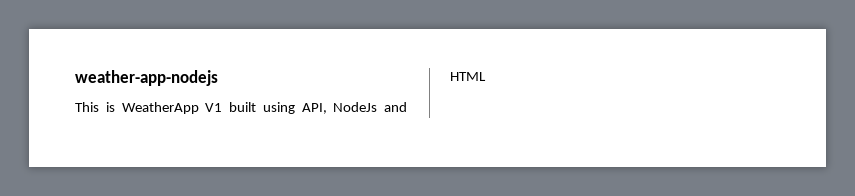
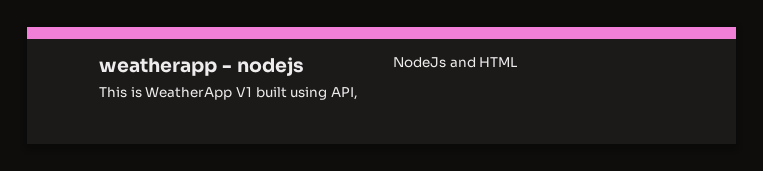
- weather-app-nodejs
+ weatherapp - nodejs

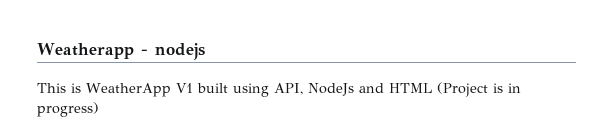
- weatherapp - nodejs
+ Weatherapp - nodejs
- This is WeatherApp V1 built using API, NodeJs and HTML
+ This is WeatherApp V1 built using API, NodeJs and HTML (Project is in progress)

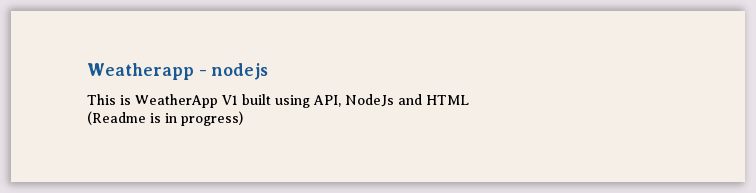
- This is WeatherApp V1 built using API, NodeJs and HTML (Project is in progress)
+ This is WeatherApp V1 built using API, NodeJs and HTML
+ (Readme is in progress)

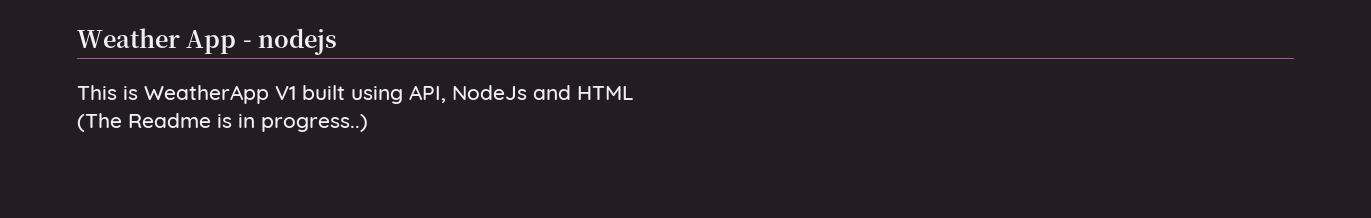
- Weatherapp - nodejs
+ Weather App - nodejs
- (Readme is in progress)
+ (The Readme is in progress..)

